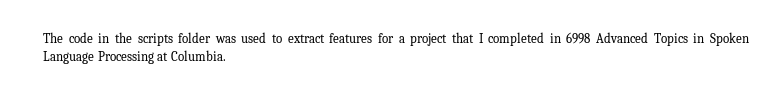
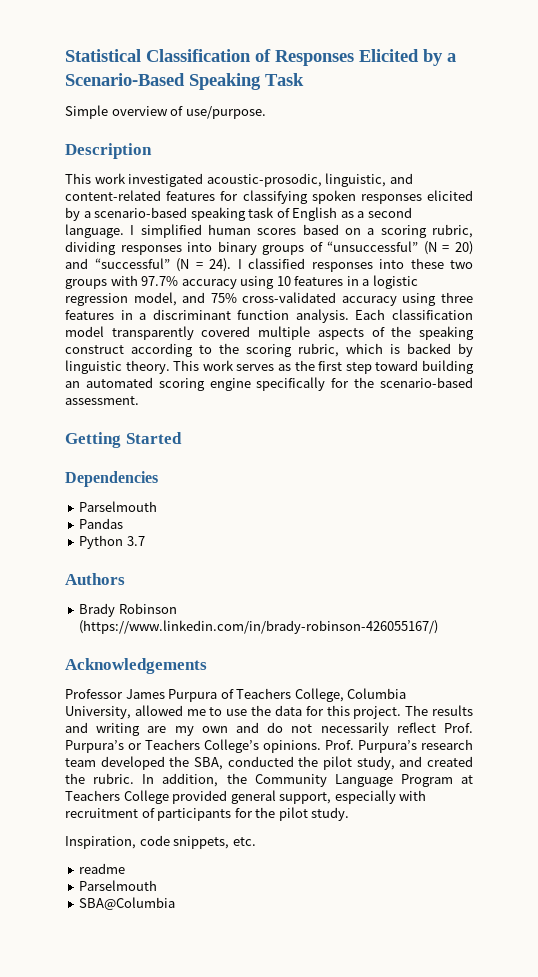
- The code in the scripts folder was used to extract features for a project that I completed in 6998 Advanced Topics in Spoken Language Processing at Columbia.
+ Statistical Classification of Responses Elicited by a Scenario-Based Speaking Task
+ Simple overview of use/purpose.
+ Description
+ This work investigated acoustic-prosodic, linguistic, and content-related features for classifying spoken responses elicited by a scenario-based speaking task of English as a second language. I simplified human scores based on a scoring rubric, dividing responses into binary groups of “unsuccessful” (N = 20) and “successful” (N = 24). I classified responses into these two groups with 97.7% accuracy using 10 features in a logistic regression model, and 75% cross-validated accuracy using three features in a discriminant function analysis. Each classification model transparently covered multiple aspects of the speaking construct according to the scoring rubric, which is backed by linguistic theory. This work serves as the first step toward building an automated scoring engine specifically for the scenario-based assessment.
+ Getting Started
+ Dependencies
+ Parselmouth
+ Pandas
+ Python 3.7
+ Authors
+ Brady Robinson (https://www.linkedin.com/in/brady-robinson-426055167/)
+ Acknowledgements
+ Professor James Purpura of Teachers College, Columbia University, allowed me to use the data for this project. The results and writing are my own and do not necessarily reflect Prof. Purpura’s or Teachers College’s opinions. Prof. Purpura’s research team developed the SBA, conducted the pilot study, and created the rubric. In addition, the Community Language Program at Teachers College provided general support, especially with recruitment of participants for the pilot study.
+ Inspiration, code snippets, etc.
+ readme
+ Parselmouth
+ SBA@Columbia

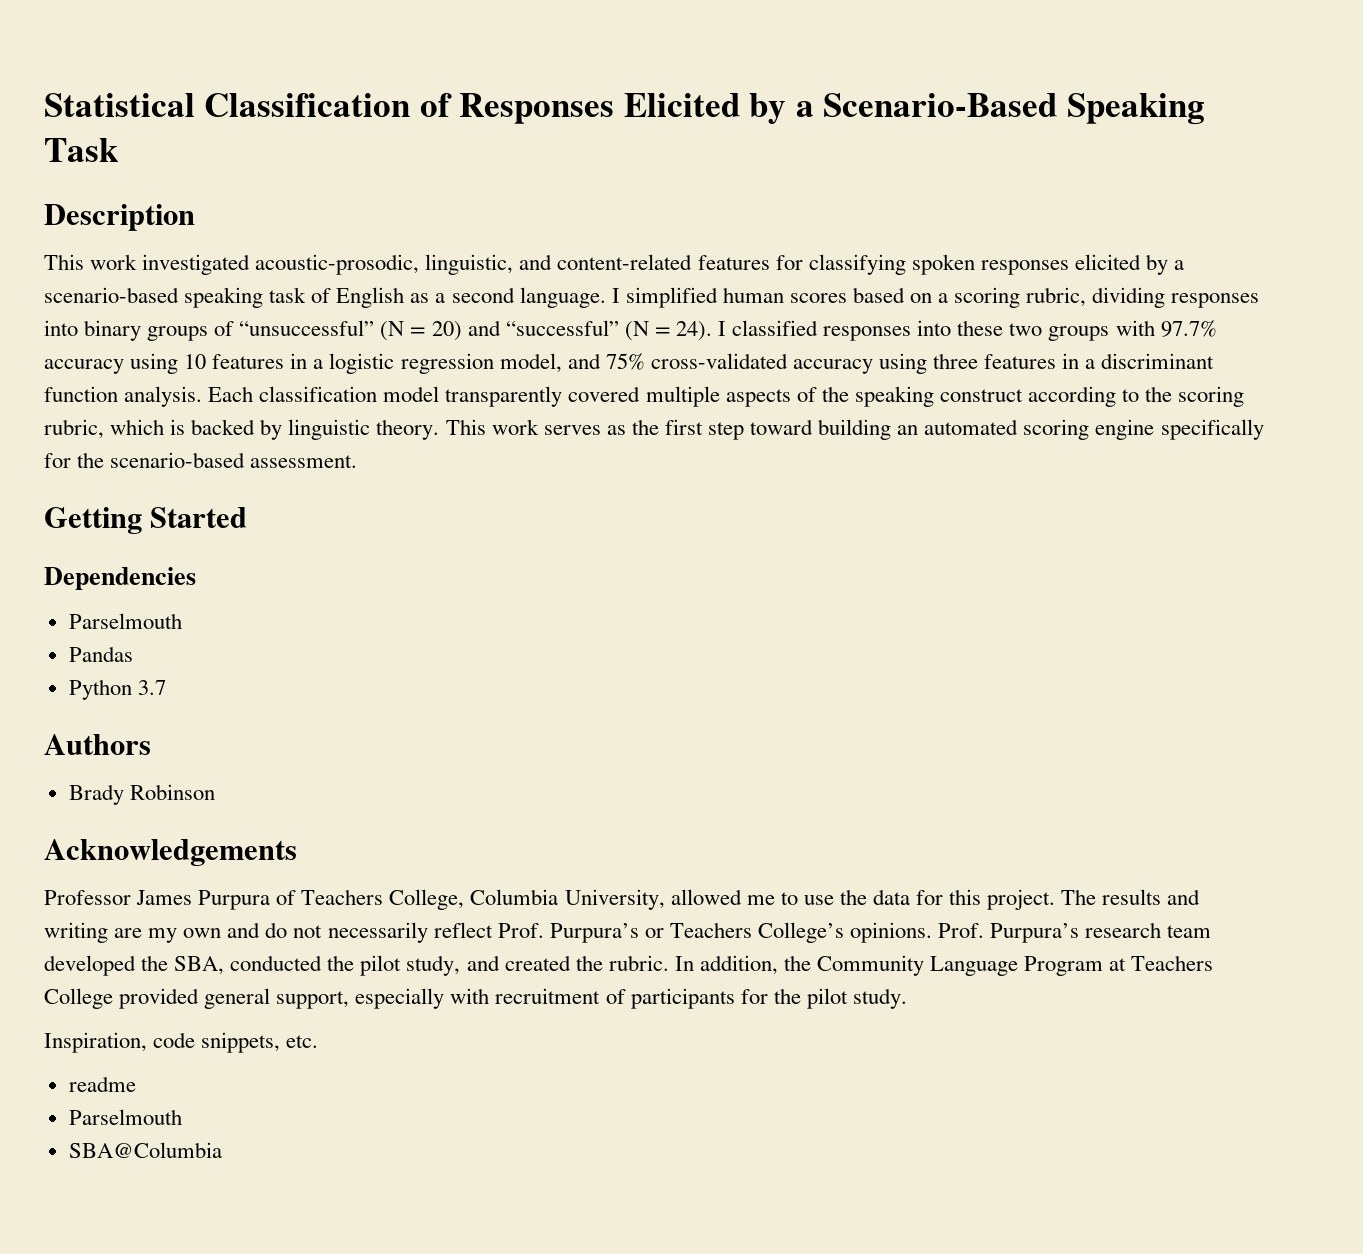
- Simple overview of use/purpose.
- Brady Robinson (https://www.linkedin.com/in/brady-robinson-426055167/)
+ Brady Robinson

